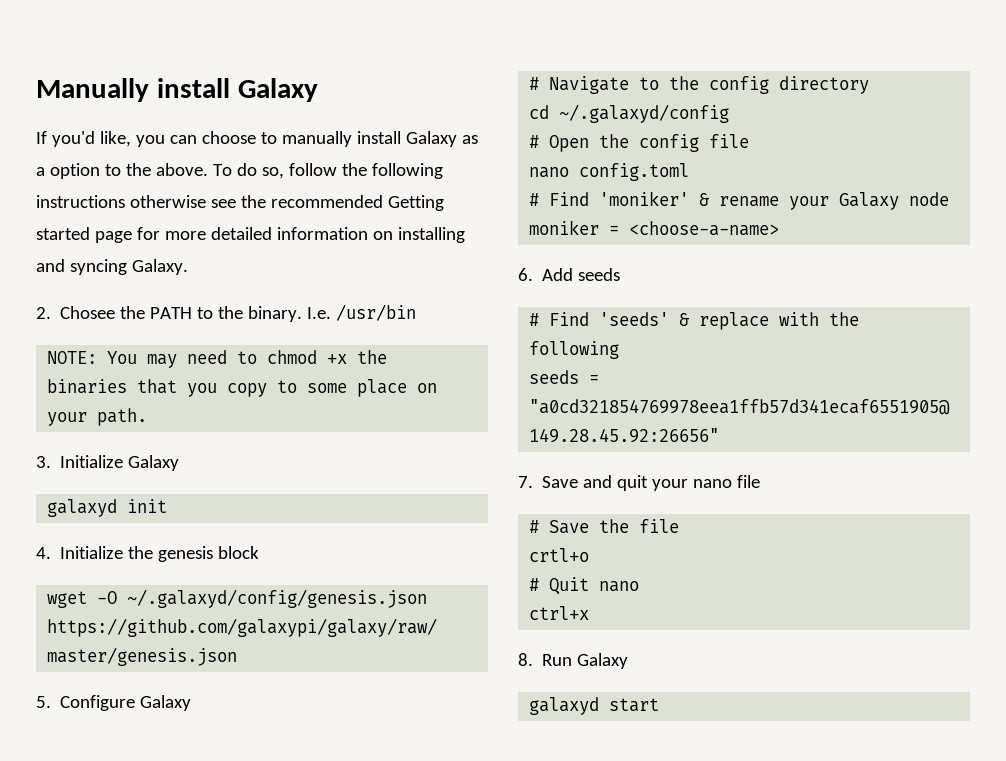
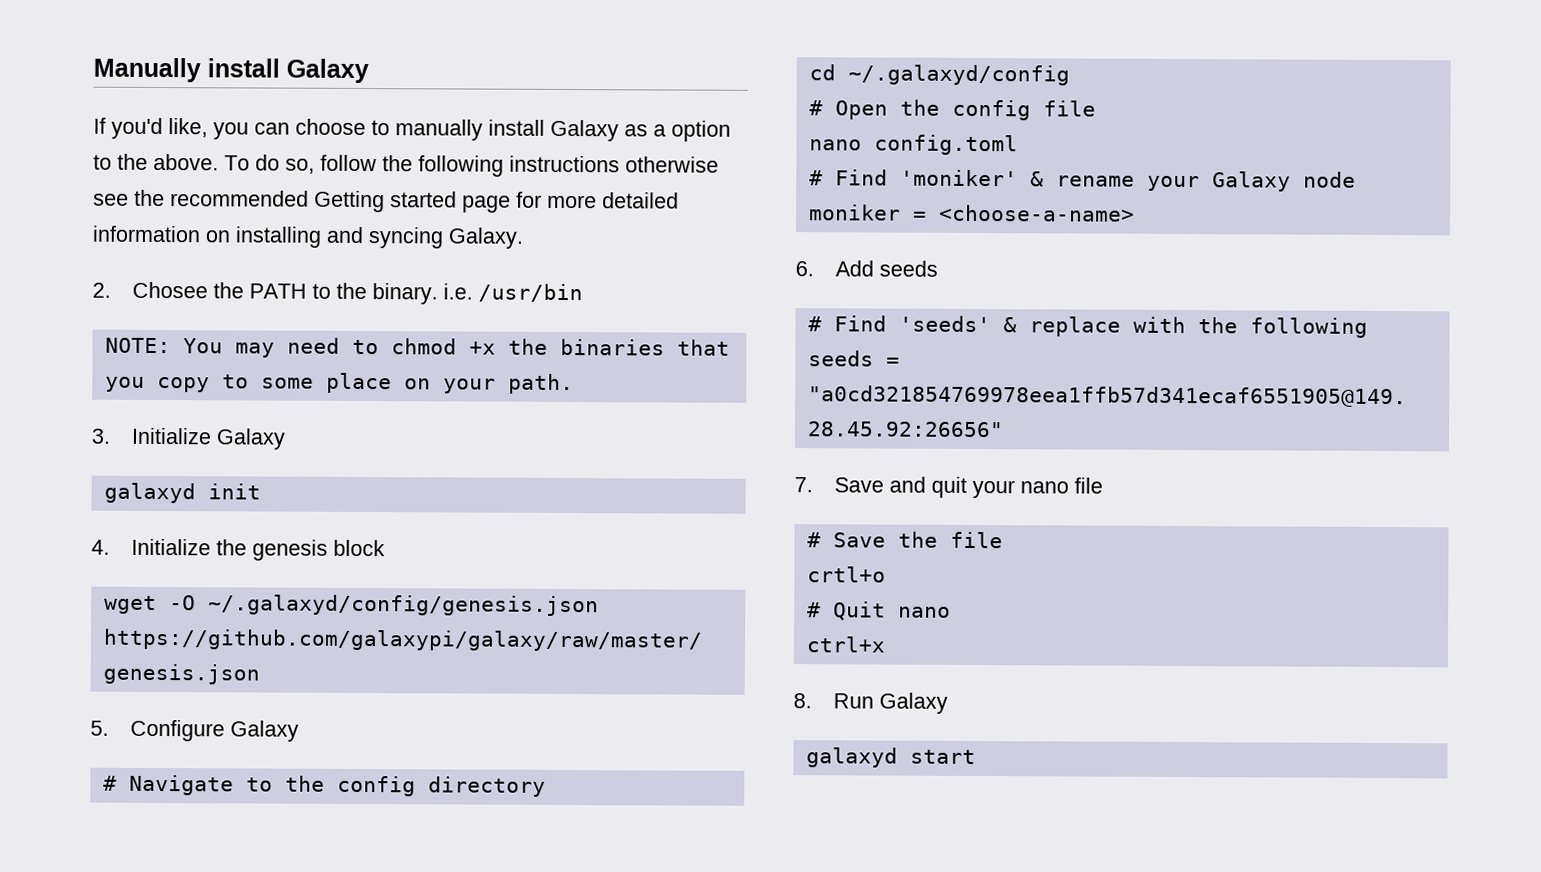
- 2. Chosee the PATH to the binary. I.e. /usr/bin
+ 2. Chosee the PATH to the binary. i.e. /usr/bin

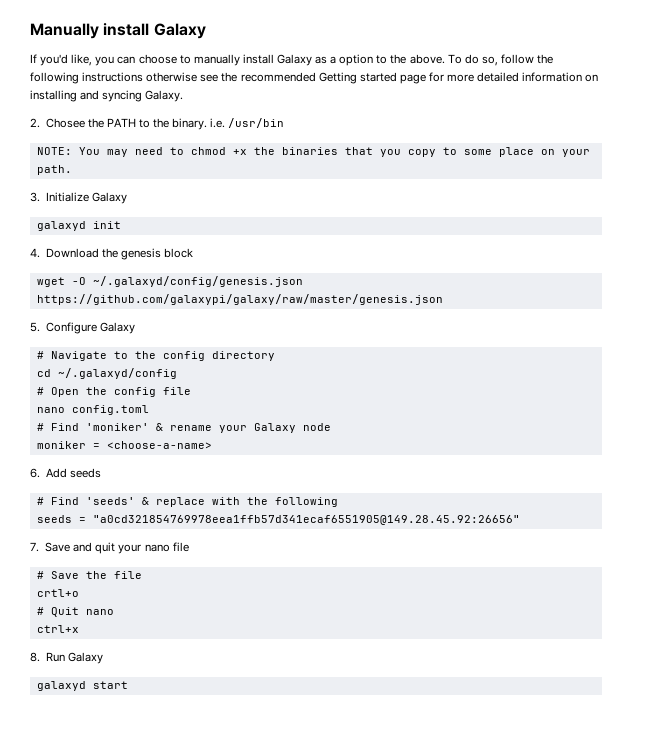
- 4. Initialize the genesis block
+ 4. Download the genesis block

